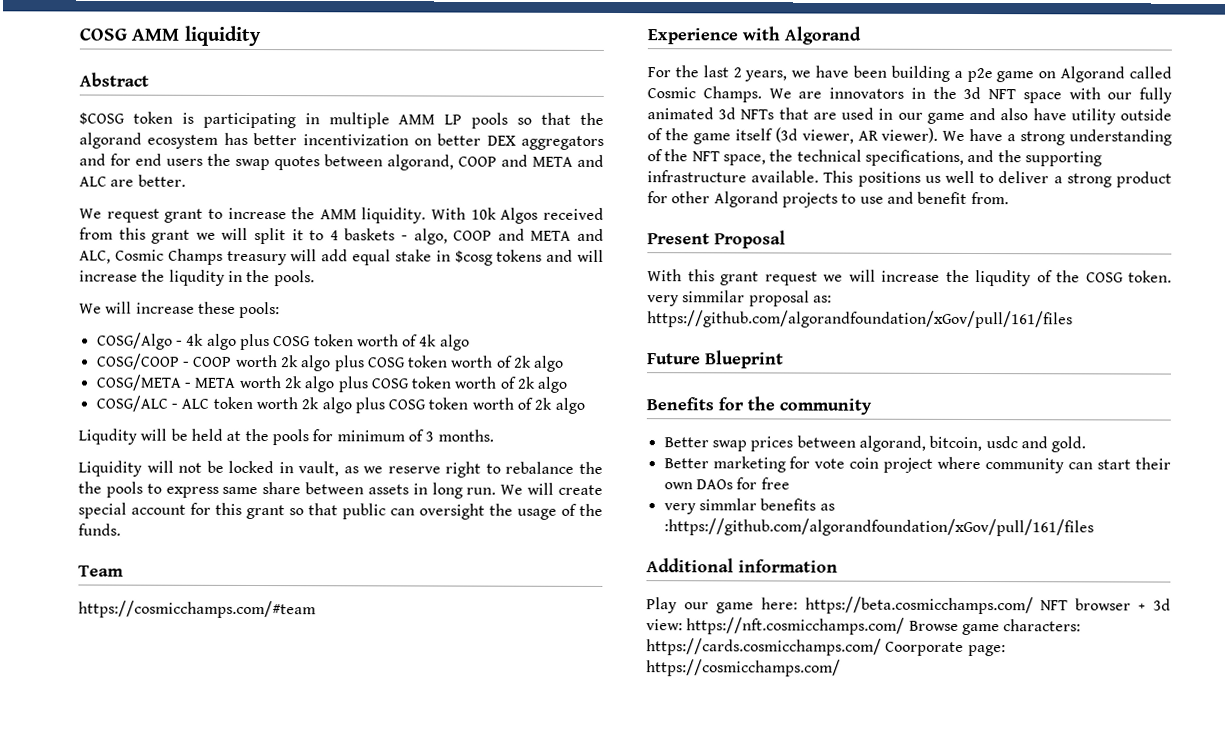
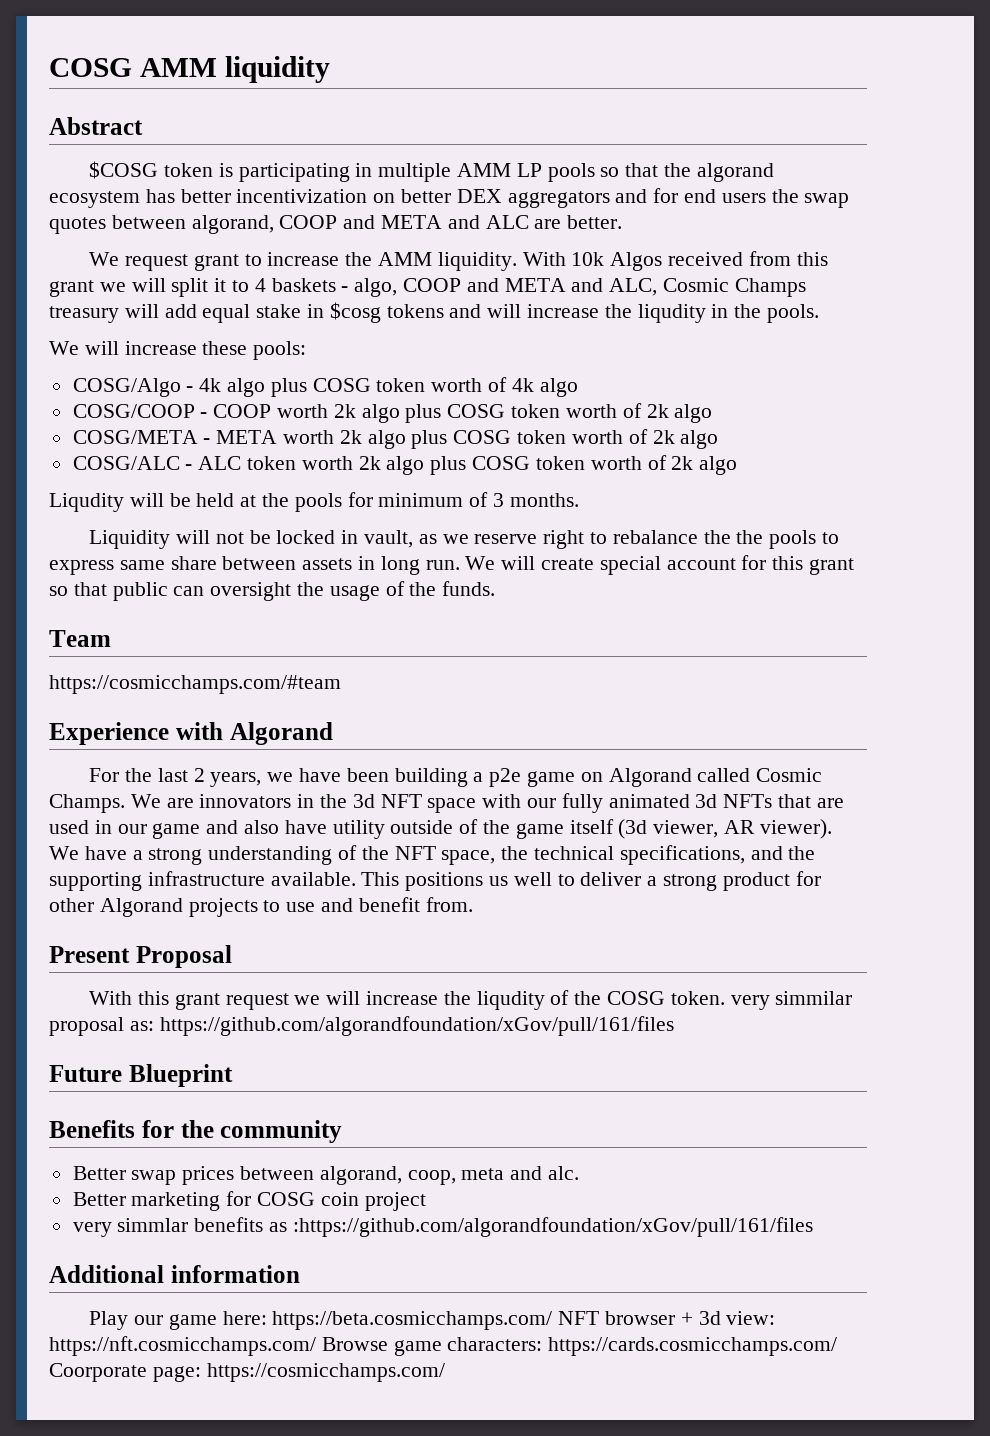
- Better swap prices between algorand, bitcoin, usdc and gold.
+ Better swap prices between algorand, coop, meta and alc.
- Better marketing for vote coin project where community can start their own DAOs for free
+ Better marketing for COSG coin project

